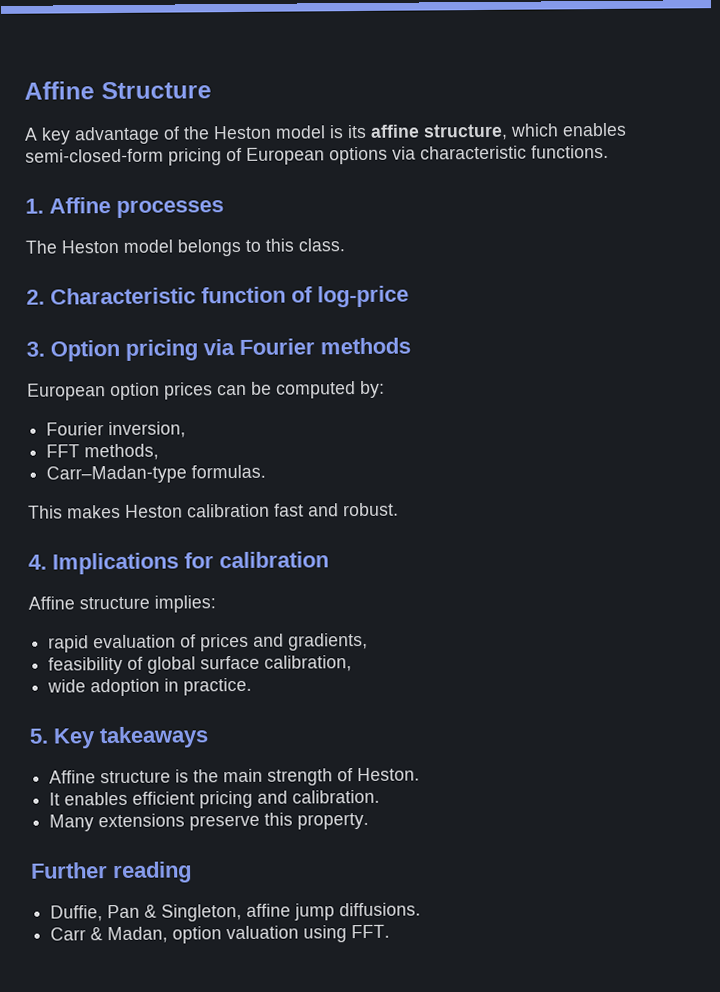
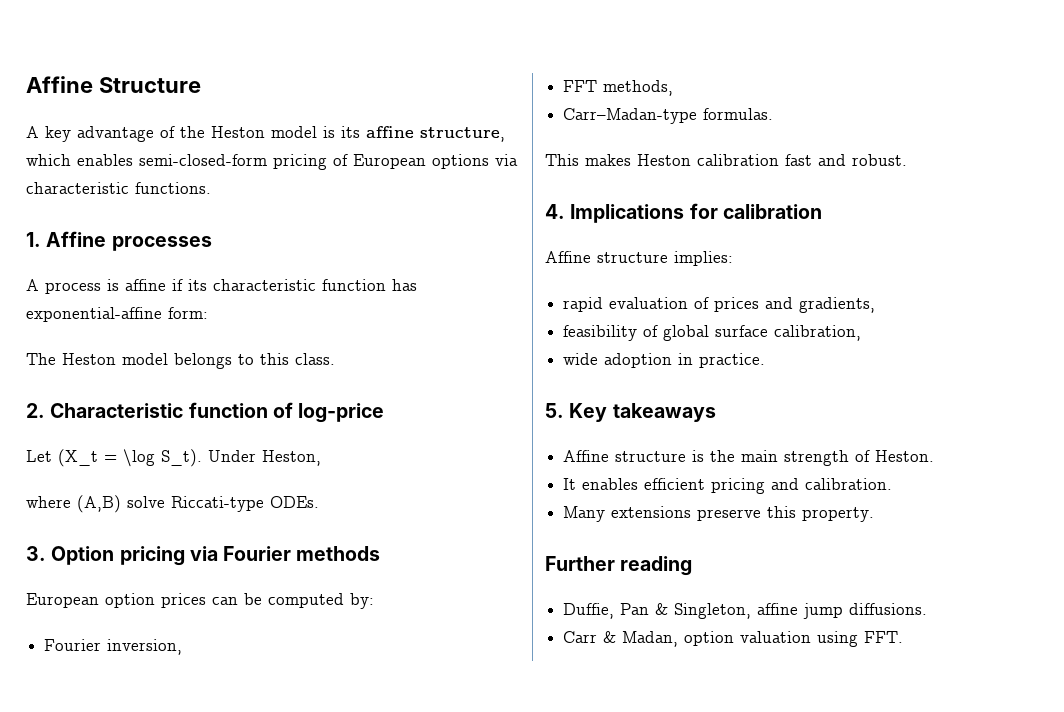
+ A process is affine if its characteristic function has exponential-affine form:
+ Let (X_t = \log S_t). Under Heston,
+ where (A,B) solve Riccati-type ODEs.

